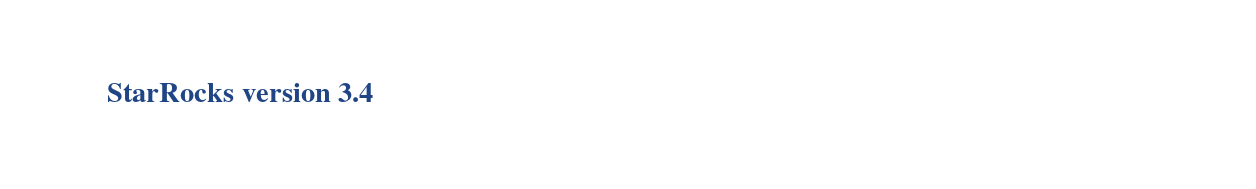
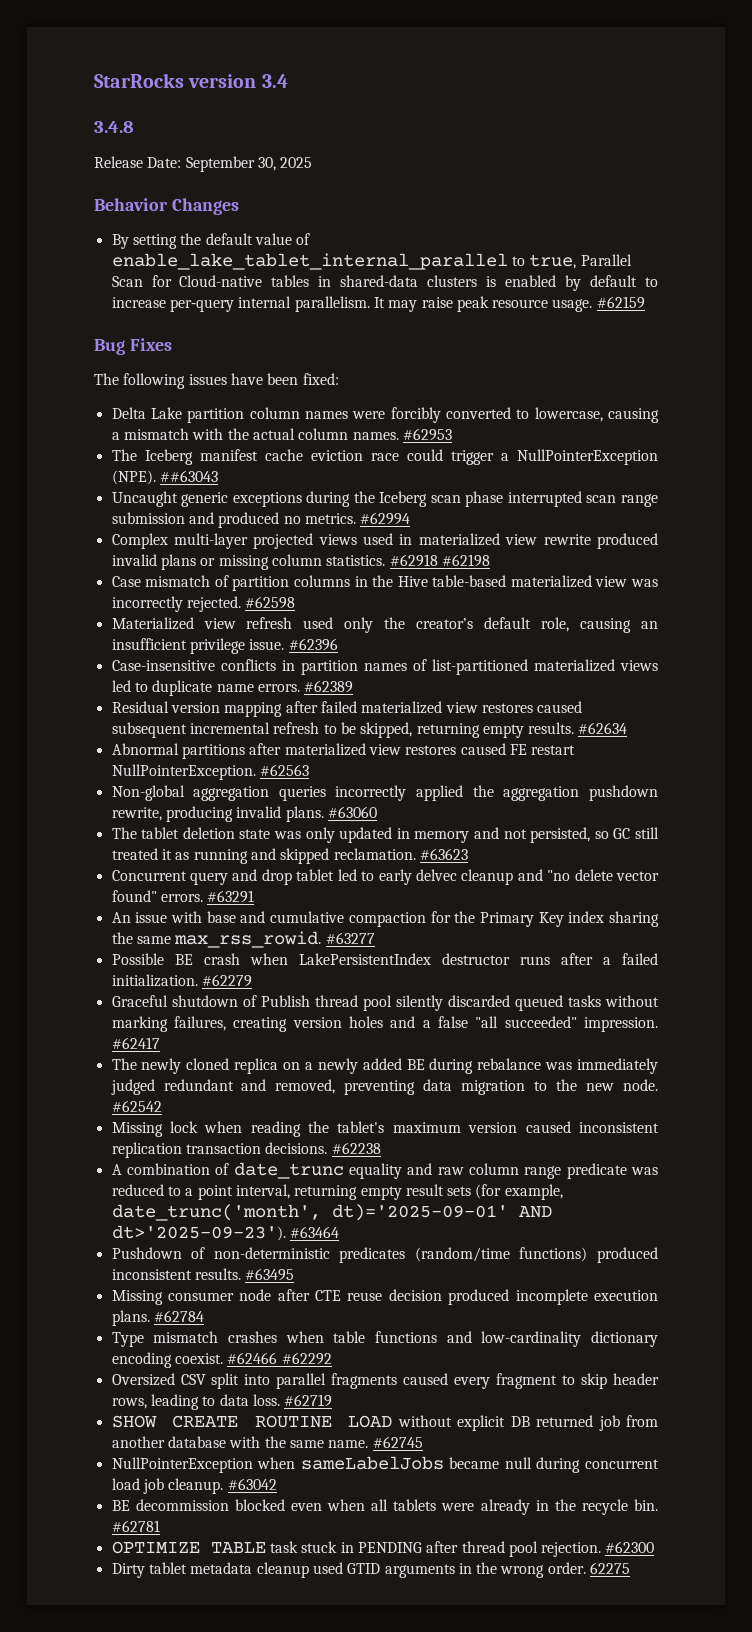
+ 3.4.8
+ Release Date: September 30, 2025
+ Behavior Changes
+ By setting the default value of enable_lake_tablet_internal_parallel to true, Parallel Scan for Cloud-native tables in shared-data clusters is enabled by default to increase per‑query internal parallelism. It may raise peak resource usage. #62159
+ Bug Fixes
+ The following issues have been fixed:
+ Delta Lake partition column names were forcibly converted to lowercase, causing a mismatch with the actual column names. #62953
+ The Iceberg manifest cache eviction race could trigger a NullPointerException (NPE). ##63043
+ Uncaught generic exceptions during the Iceberg scan phase interrupted scan range submission and produced no metrics. #62994
+ Complex multi-layer projected views used in materialized view rewrite produced invalid plans or missing column statistics. #62918 #62198
+ Case mismatch of partition columns in the Hive table-based materialized view was incorrectly rejected. #62598
+ Materialized view refresh used only the creator’s default role, causing an insufficient privilege issue. #62396
+ Case-insensitive conflicts in partition names of list-partitioned materialized views led to duplicate name errors. #62389
+ Residual version mapping after failed materialized view restores caused subsequent incremental refresh to be skipped, returning empty results. #62634
+ Abnormal partitions after materialized view restores caused FE restart NullPointerException. #62563
+ Non-global aggregation queries incorrectly applied the aggregation pushdown rewrite, producing invalid plans. #63060
+ The tablet deletion state was only updated in memory and not persisted, so GC still treated it as running and skipped reclamation. #63623
+ Concurrent query and drop tablet led to early delvec cleanup and "no delete vector found" errors. #63291
+ An issue with base and cumulative compaction for the Primary Key index sharing the same max_rss_rowid. #63277
+ Possible BE crash when LakePersistentIndex destructor runs after a failed initialization. #62279
+ Graceful shutdown of Publish thread pool silently discarded queued tasks without marking failures, creating version holes and a false "all succeeded" impression. #62417
+ The newly cloned replica on a newly added BE during rebalance was immediately judged redundant and removed, preventing data migration to the new node. #62542
+ Missing lock when reading the tablet's maximum version caused inconsistent replication transaction decisions. #62238
+ A combination of date_trunc equality and raw column range predicate was reduced to a point interval, returning empty result sets (for example, date_trunc('month', dt)='2025-09-01' AND dt>'2025-09-23'). #63464
+ Pushdown of non-deterministic predicates (random/time functions) produced inconsistent results. #63495
+ Missing consumer node after CTE reuse decision produced incomplete execution plans. #62784
+ Type mismatch crashes when table functions and low-cardinality dictionary encoding coexist. #62466 #62292
+ Oversized CSV split into parallel fragments caused every fragment to skip header rows, leading to data loss. #62719
+ SHOW CREATE ROUTINE LOAD without explicit DB returned job from another database with the same name. #62745
+ NullPointerException when sameLabelJobs became null during concurrent load job cleanup. #63042
+ BE decommission blocked even when all tablets were already in the recycle bin. #62781
+ OPTIMIZE TABLE task stuck in PENDING after thread pool rejection. #62300
+ Dirty tablet metadata cleanup used GTID arguments in the wrong order. 62275

